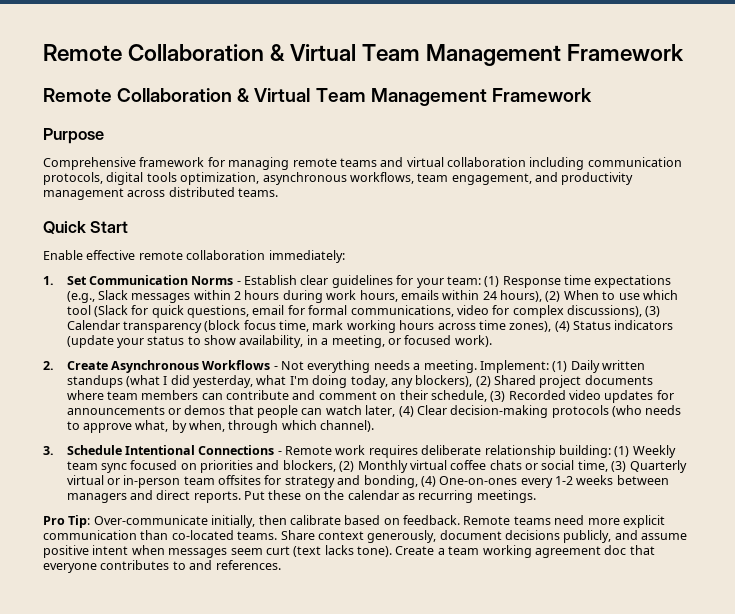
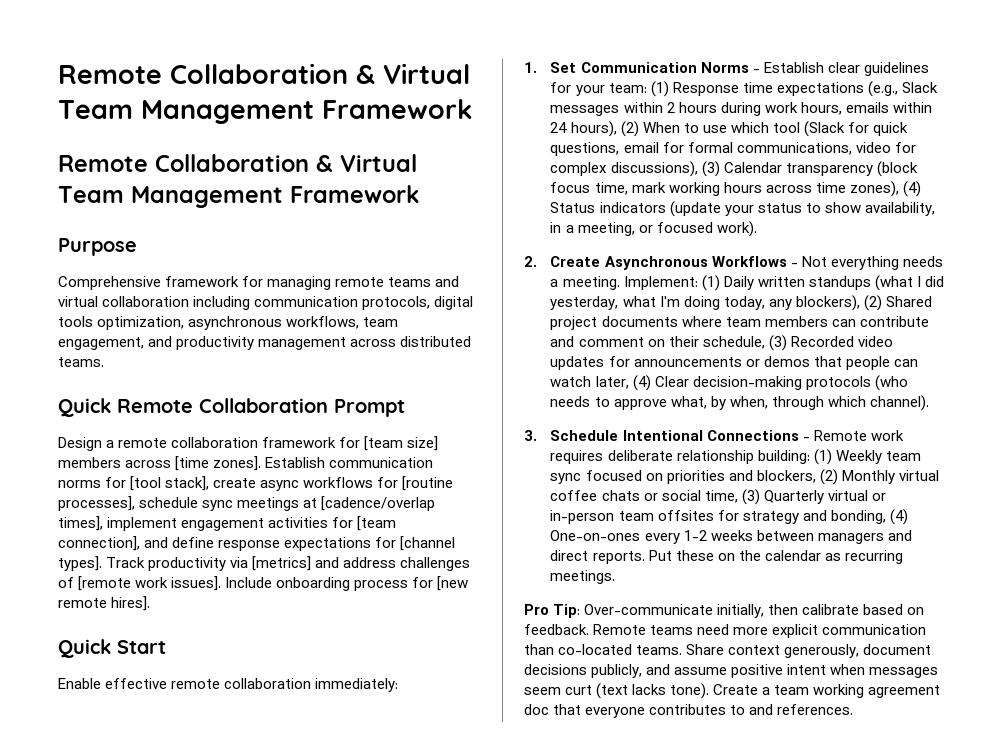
+ Quick Remote Collaboration Prompt
+ Design a remote collaboration framework for [team size] members across [time zones]. Establish communication norms for [tool stack], create async workflows for [routine processes], schedule sync meetings at [cadence/overlap times], implement engagement activities for [team connection], and define response expectations for [channel types]. Track productivity via [metrics] and address challenges of [remote work issues]. Include onboarding process for [new remote hires].

